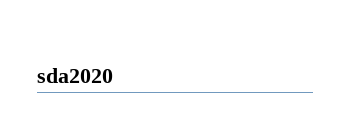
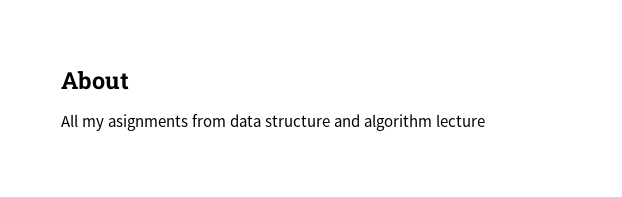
- sda2020
+ About
+ All my asignments from data structure and algorithm lecture

